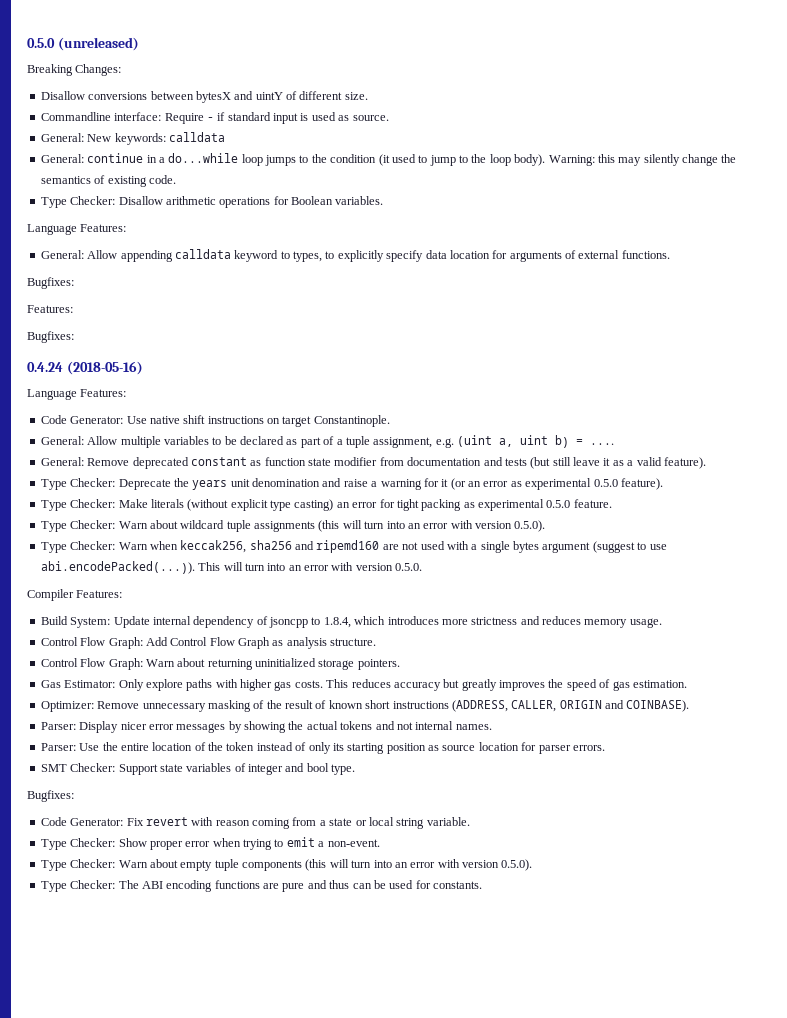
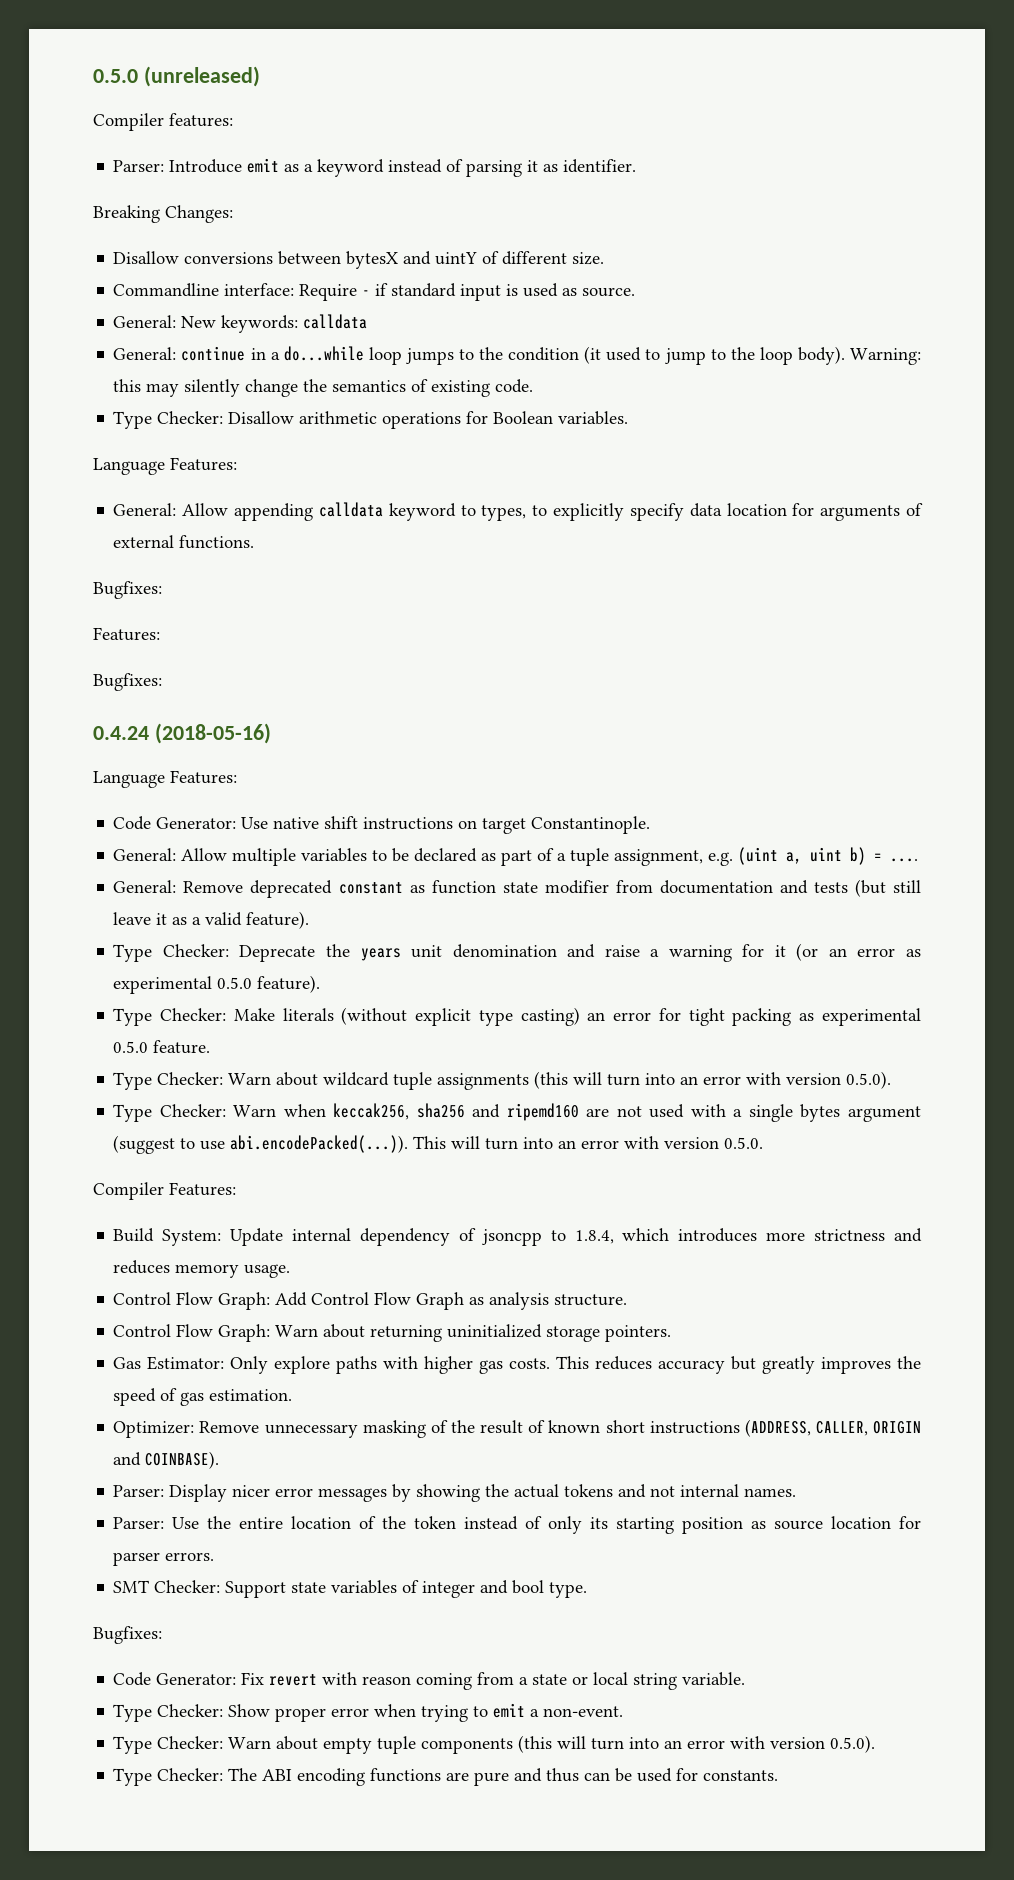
+ Compiler features:
+ Parser: Introduce emit as a keyword instead of parsing it as identifier.

